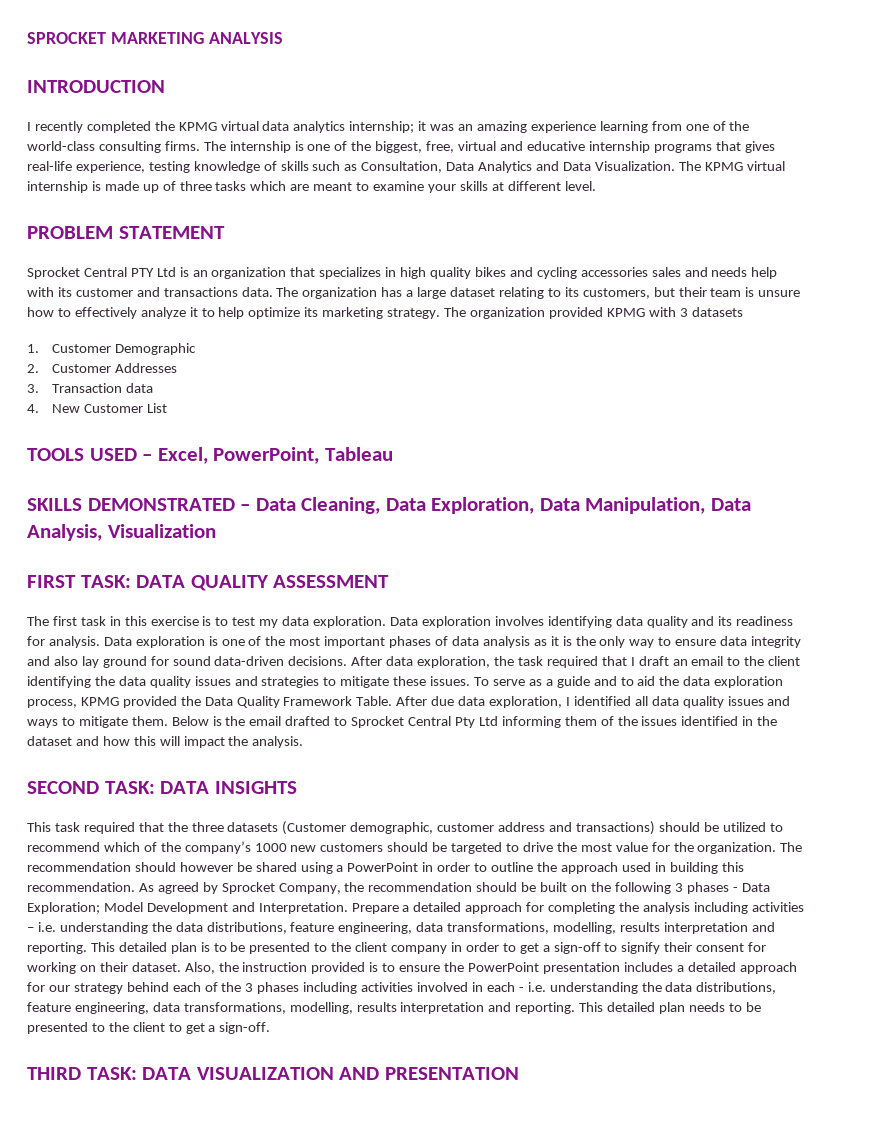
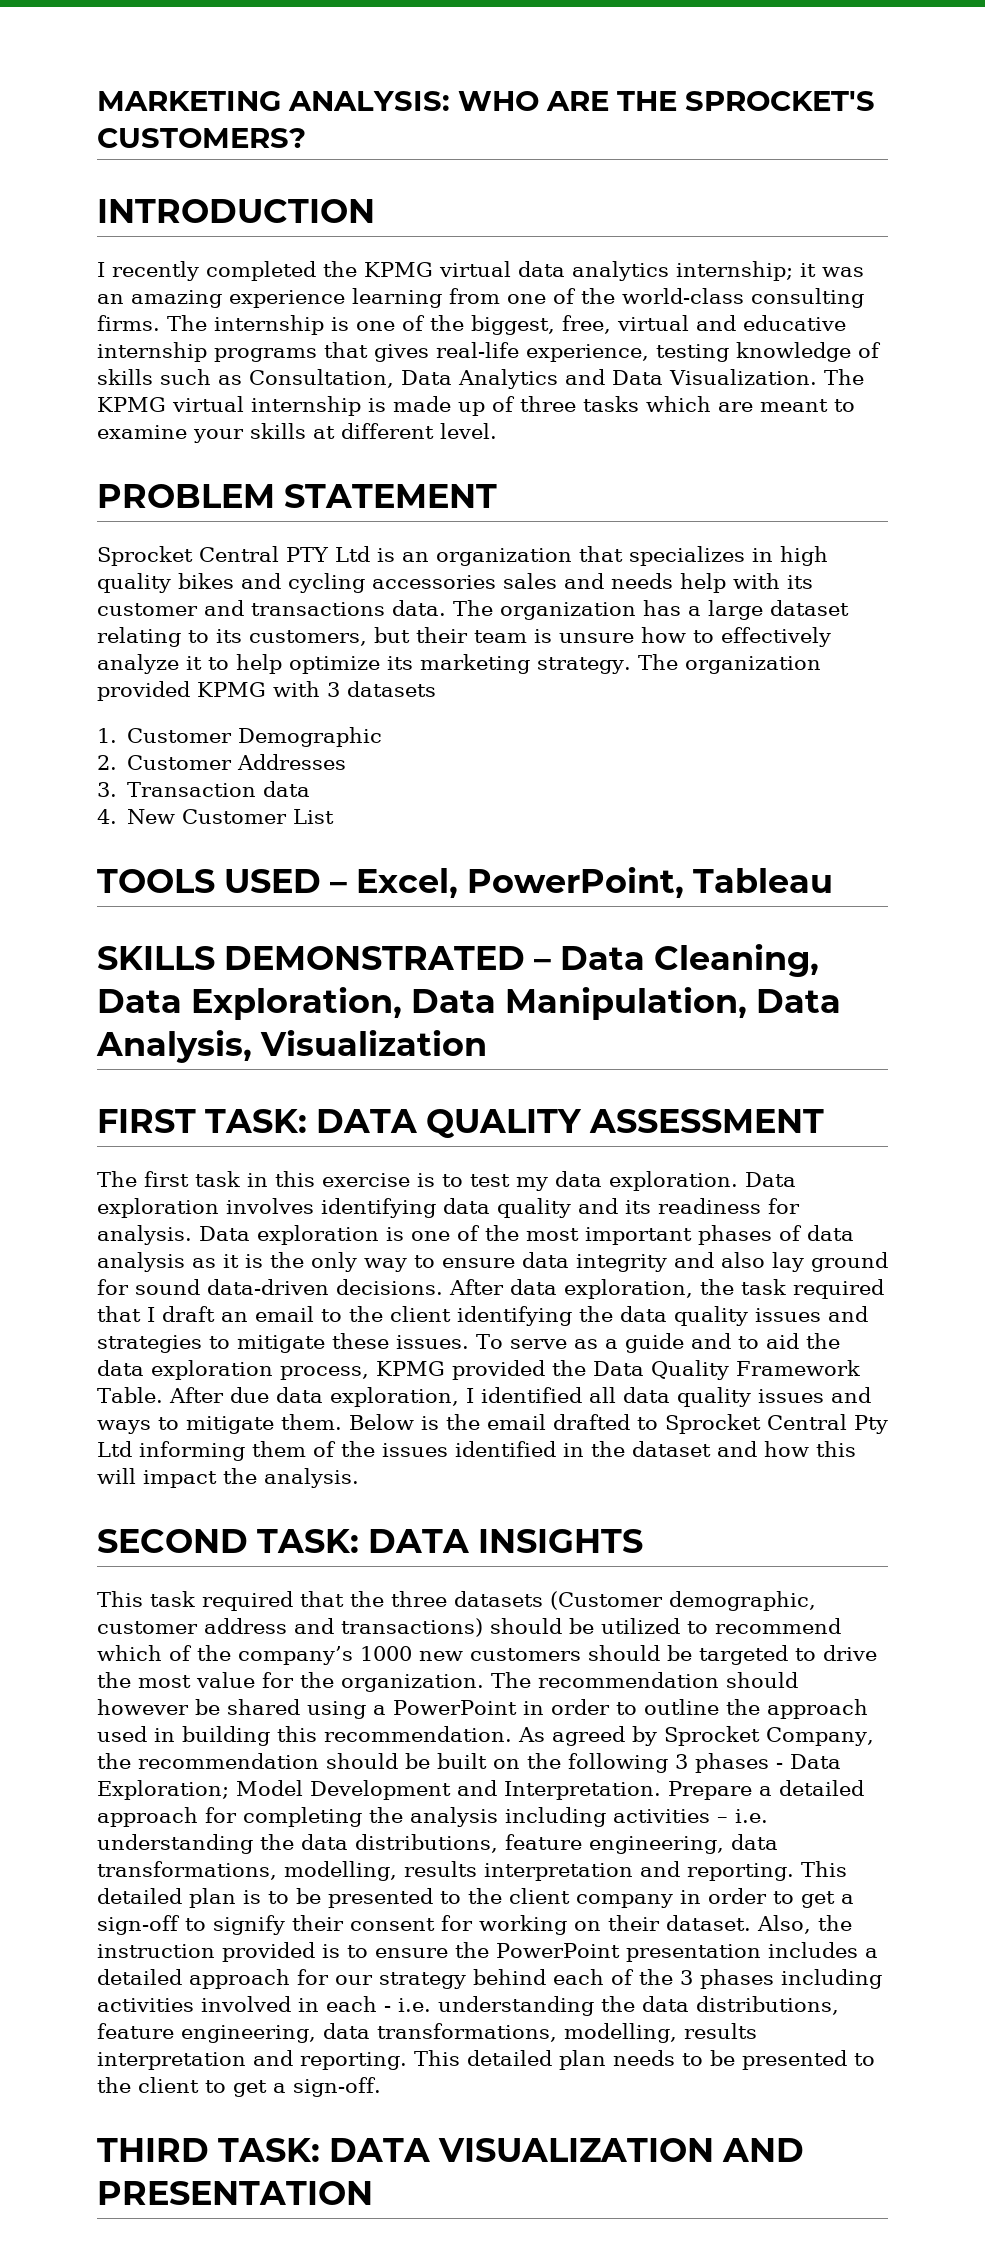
- SPROCKET MARKETING ANALYSIS
+ MARKETING ANALYSIS: WHO ARE THE SPROCKET'S CUSTOMERS?

